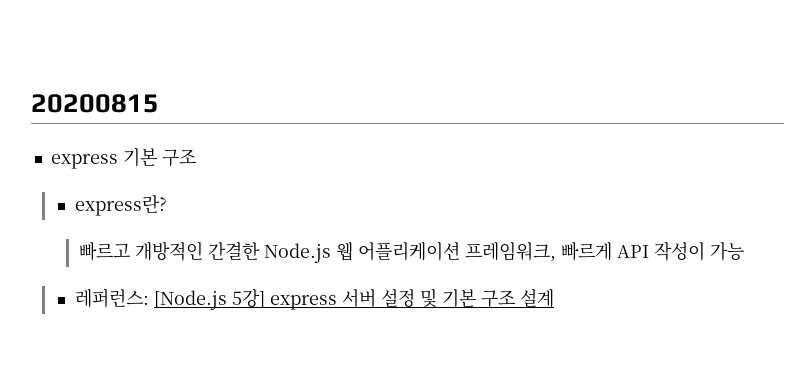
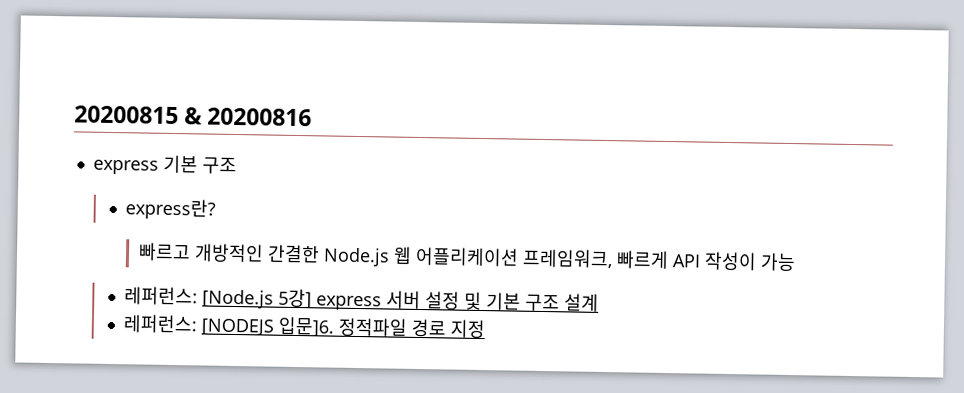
- 20200815
+ 20200815 & 20200816
+ 레퍼런스: [NODEJS 입문]6. 정적파일 경로 지정

